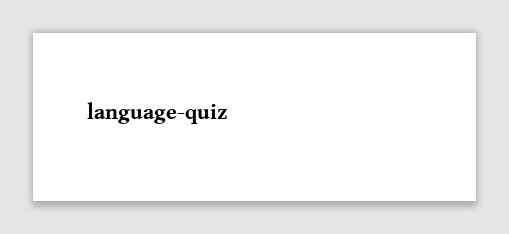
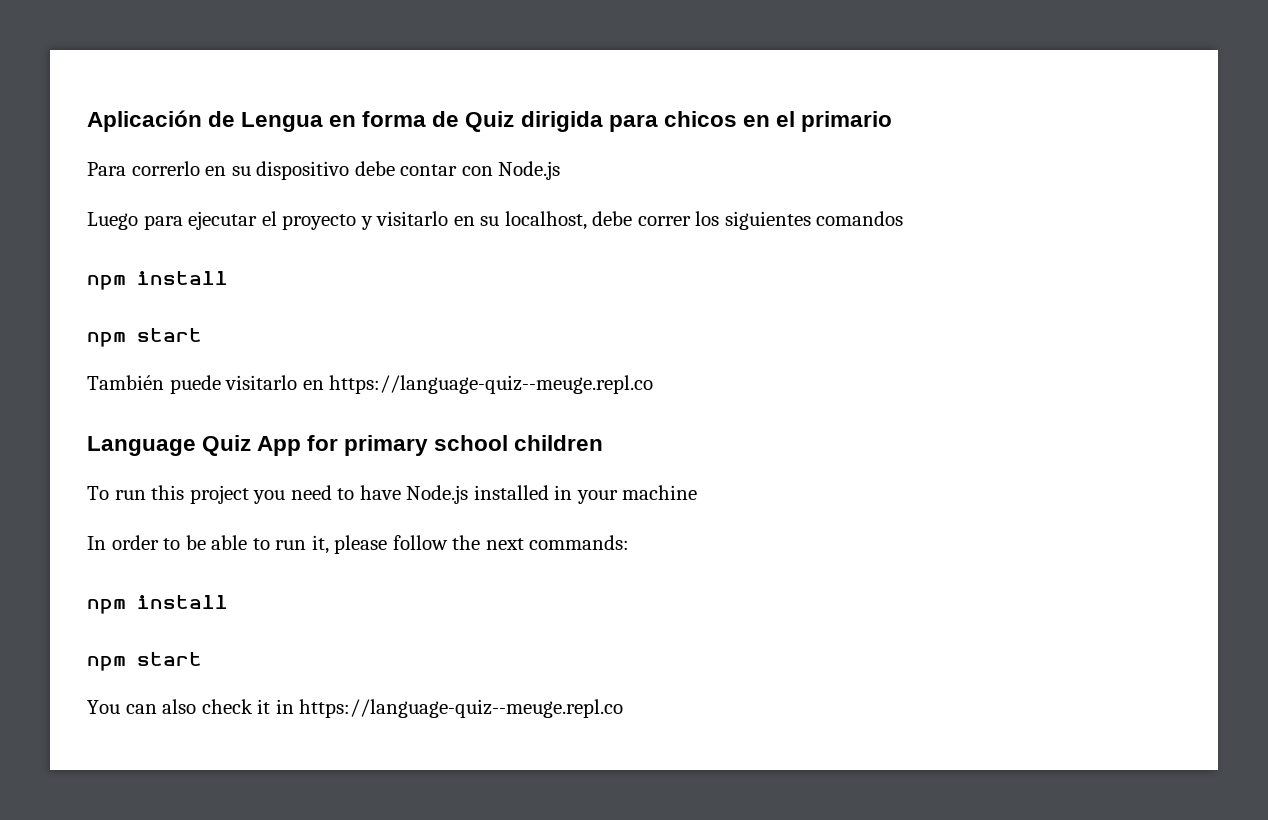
- language-quiz
+ Aplicación de Lengua en forma de Quiz dirigida para chicos en el primario
+ Para correrlo en su dispositivo debe contar con Node.js
+ Luego para ejecutar el proyecto y visitarlo en su localhost, debe correr los siguientes comandos
+ npm install
+ npm start
+ También puede visitarlo en https://language-quiz--meuge.repl.co
+ Language Quiz App for primary school children
+ To run this project you need to have Node.js installed in your machine
+ In order to be able to run it, please follow the next commands:
+ npm install
+ npm start
+ You can also check it in https://language-quiz--meuge.repl.co

